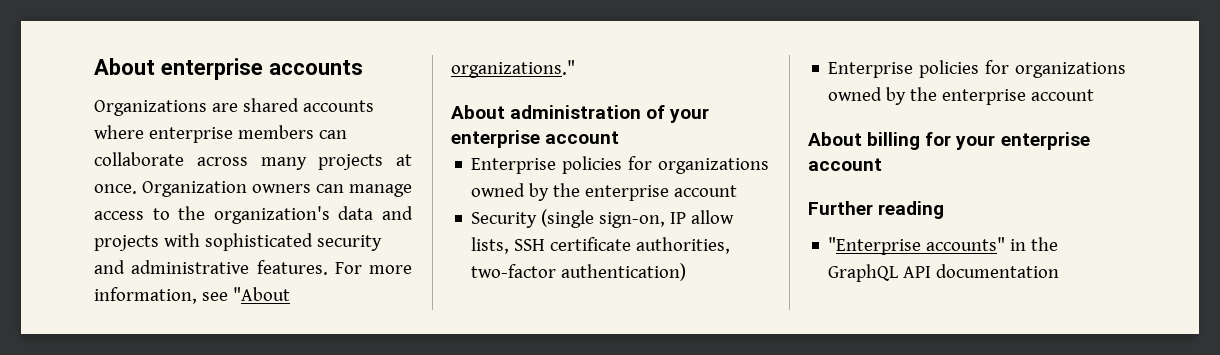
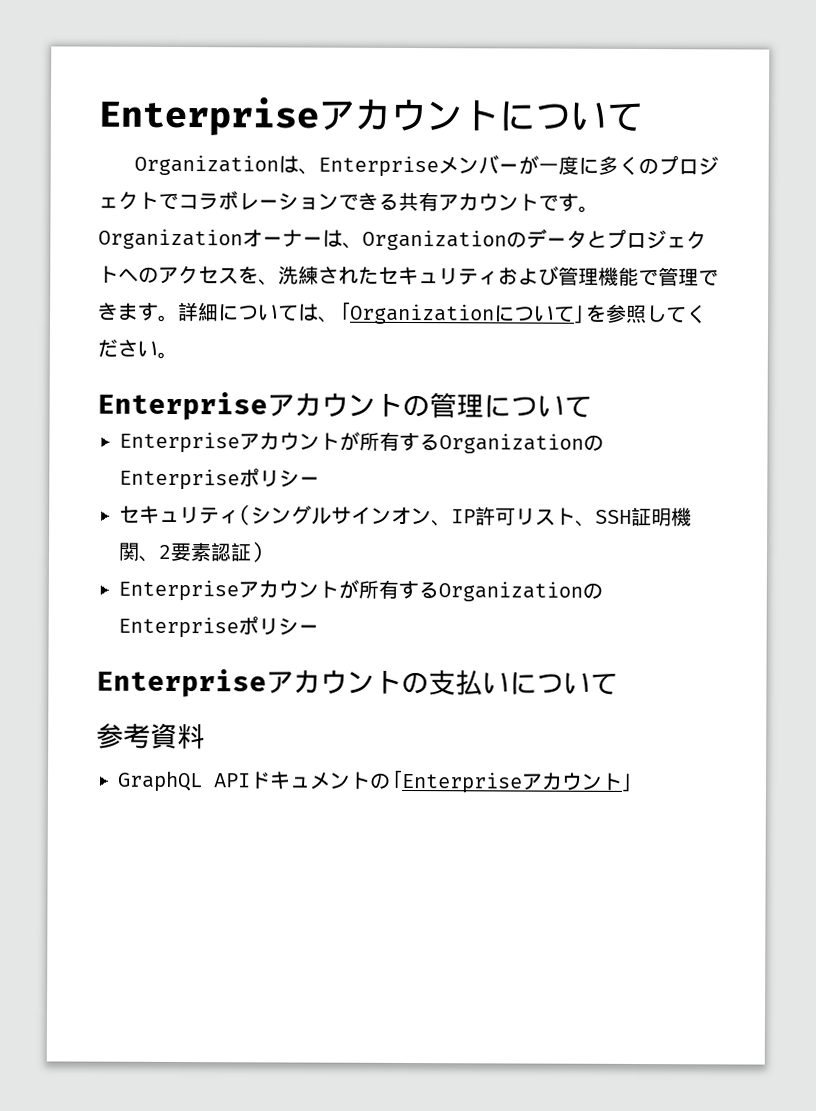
- About enterprise accounts
- Organizations are shared accounts where enterprise members can collaborate across many projects at once. Organization owners can manage access to the organization's data and projects with sophisticated security and administrative features. For more information, see "About organizations."
- About administration of your enterprise account
- Enterprise policies for organizations owned by the enterprise account
- Security (single sign-on, IP allow lists, SSH certificate authorities, two-factor authentication)
- Enterprise policies for organizations owned by the enterprise account
- About billing for your enterprise account
- Further reading
- "Enterprise accounts" in the GraphQL API documentation
+ Enterpriseアカウントについて
+ Organizationは、Enterpriseメンバーが一度に多くのプロジェクトでコラボレーションできる共有アカウントです。Organizationオーナーは、Organizationのデータとプロジェクトへのアクセスを、洗練されたセキュリティおよび管理機能で管理できます。詳細については、「Organizationについて」を参照してください。
+ Enterpriseアカウントの管理について
+ Enterpriseアカウントが所有するOrganizationのEnterpriseポリシー
+ セキュリティ(シングルサインオン、IP許可リスト、SSH証明機関、2要素認証)
+ Enterpriseアカウントが所有するOrganizationのEnterpriseポリシー
+ Enterpriseアカウントの支払いについて
+ 参考資料
+ GraphQL APIドキュメントの「Enterpriseアカウント」

